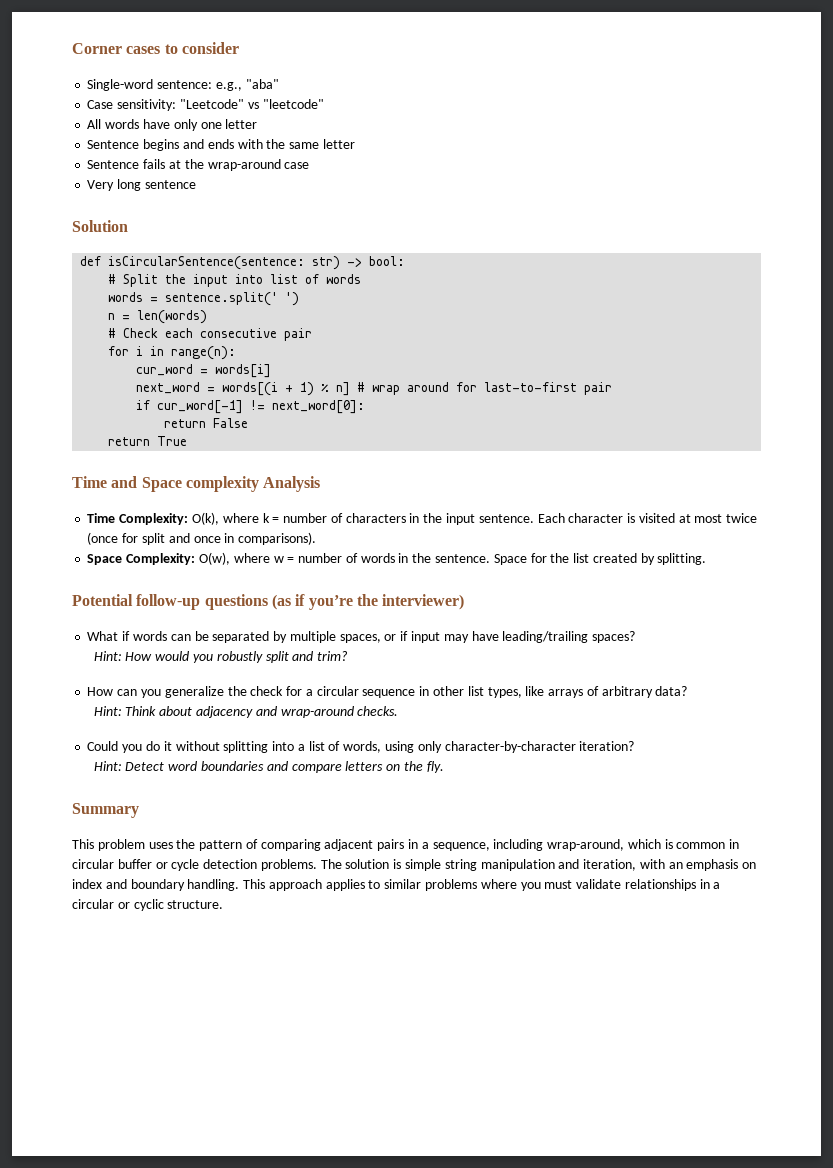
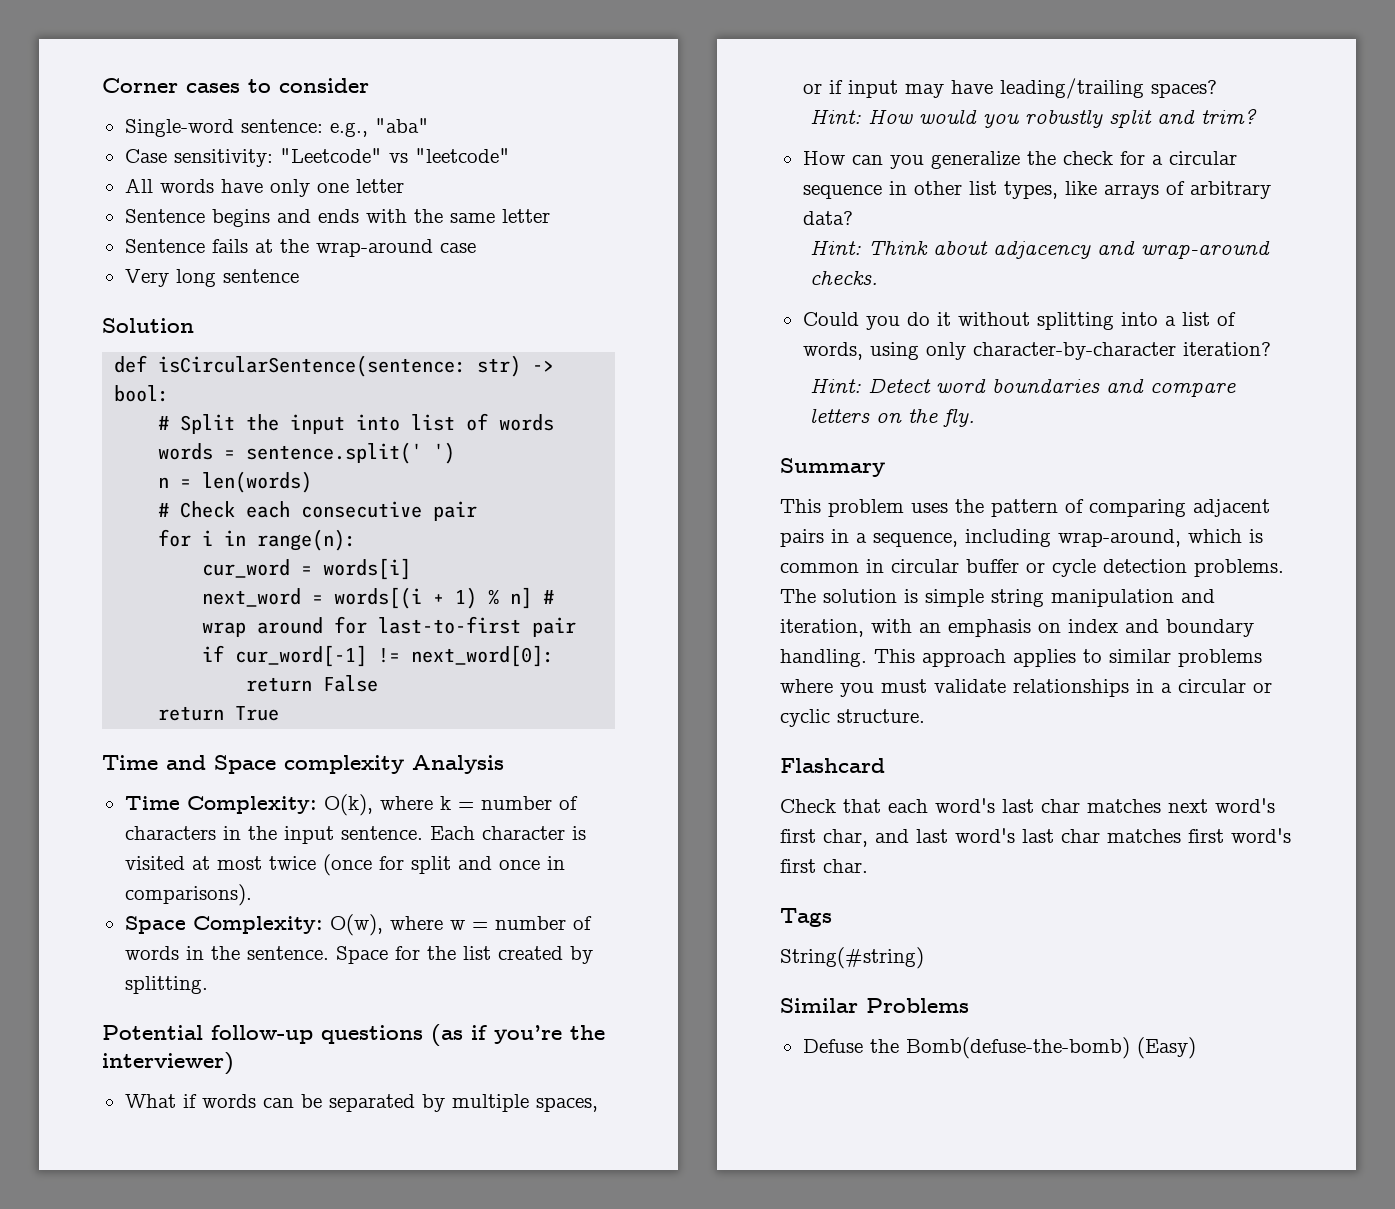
+ Flashcard
+ Check that each word's last char matches next word's first char, and last word's last char matches first word's first char.
+ Tags
+ String(#string)
+ Similar Problems
+ Defuse the Bomb(defuse-the-bomb) (Easy)

